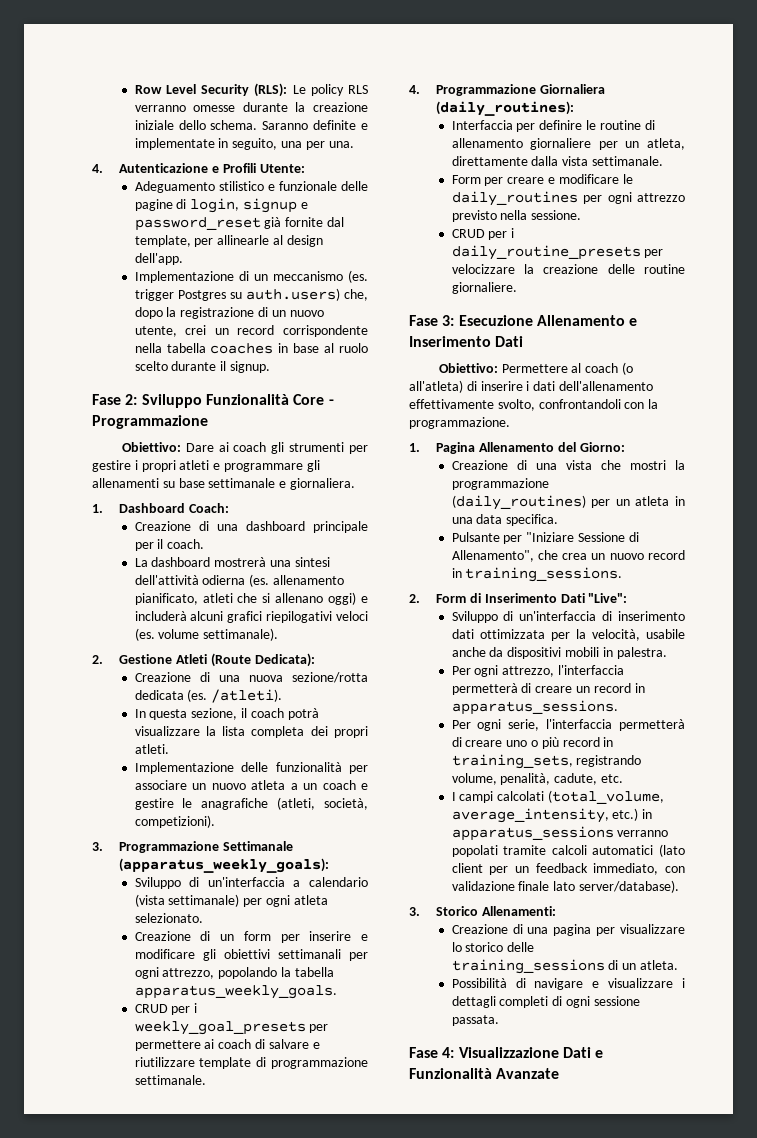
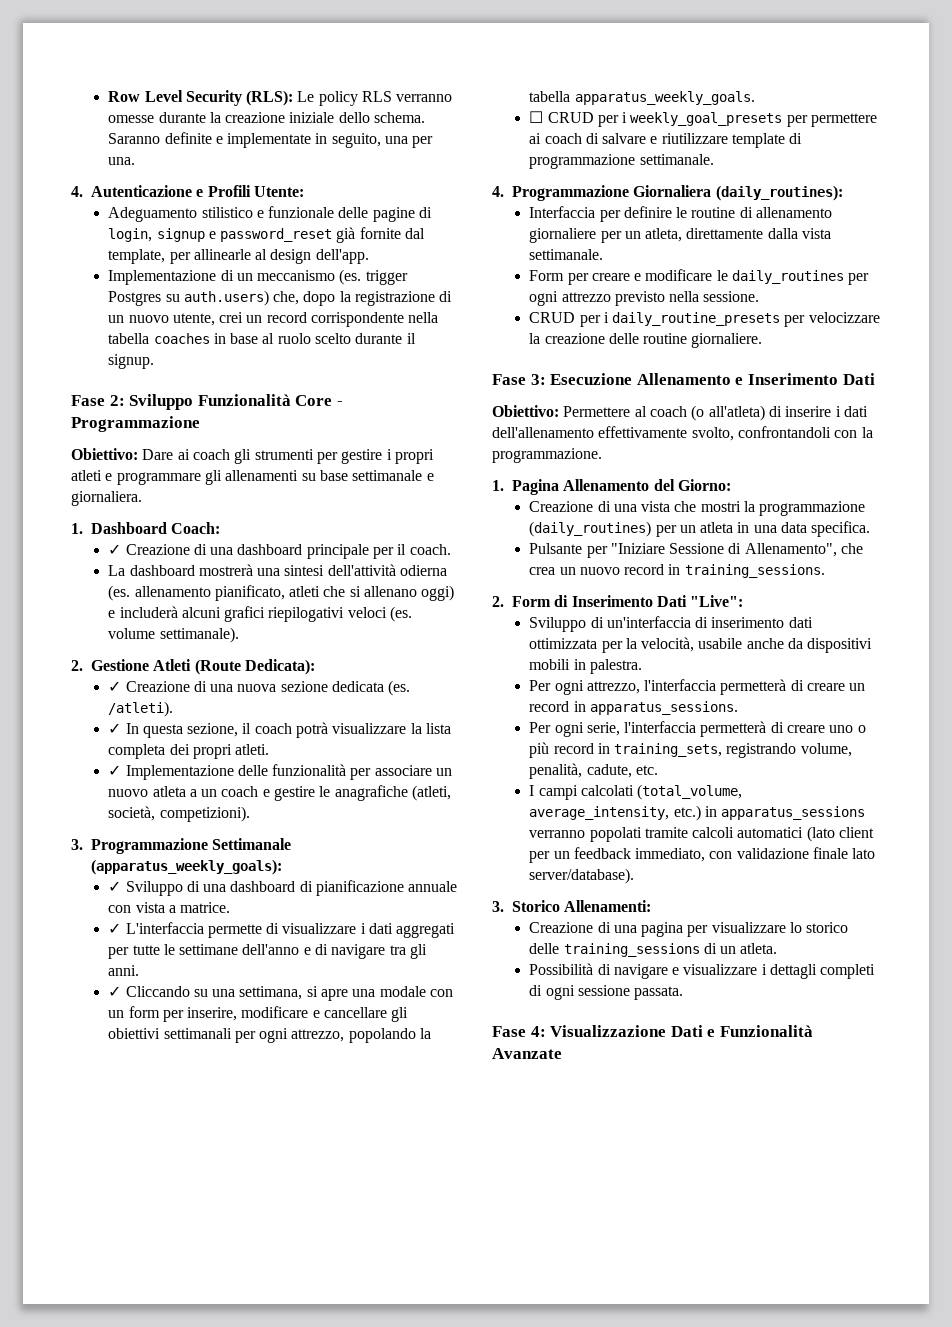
- Creazione di una dashboard principale per il coach.
+ ✓ Creazione di una dashboard principale per il coach.
- Creazione di una nuova sezione/rotta dedicata (es.
+ ✓ Creazione di una nuova sezione dedicata (es.
- In questa sezione, il coach potrà visualizzare la lista completa dei propri atleti.
+ ✓ In questa sezione, il coach potrà visualizzare la lista completa dei propri atleti.
- Implementazione delle funzionalità per associare un nuovo atleta a un coach e gestire le anagrafiche (atleti, società, competizioni).
+ ✓ Implementazione delle funzionalità per associare un nuovo atleta a un coach e gestire le anagrafiche (atleti, società, competizioni).
- Sviluppo di un'interfaccia a calendario (vista settimanale) per ogni atleta selezionato.
- Creazione di un form per inserire e modificare gli obiettivi settimanali per ogni attrezzo, popolando la tabella apparatus_weekly_goals.
+ ✓ Sviluppo di una dashboard di pianificazione annuale con vista a matrice.
+ ✓ L'interfaccia permette di visualizzare i dati aggregati per tutte le settimane dell'anno e di navigare tra gli anni.
+ ✓ Cliccando su una settimana, si apre una modale con un form per inserire, modificare e cancellare gli obiettivi settimanali per ogni attrezzo, popolando la tabella apparatus_weekly_goals.
- CRUD per i weekly_goal_presets per permettere ai coach di salvare e riutilizzare template di programmazione settimanale.
+ ☐ CRUD per i weekly_goal_presets per permettere ai coach di salvare e riutilizzare template di programmazione settimanale.

